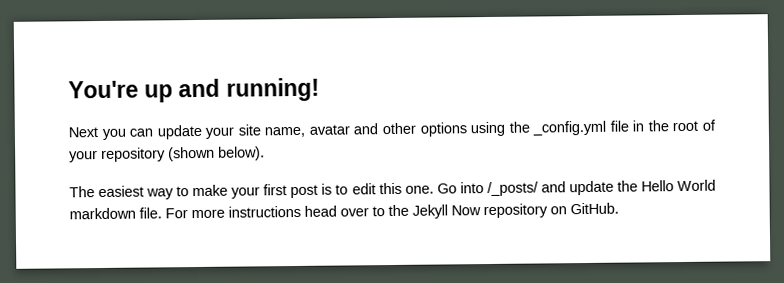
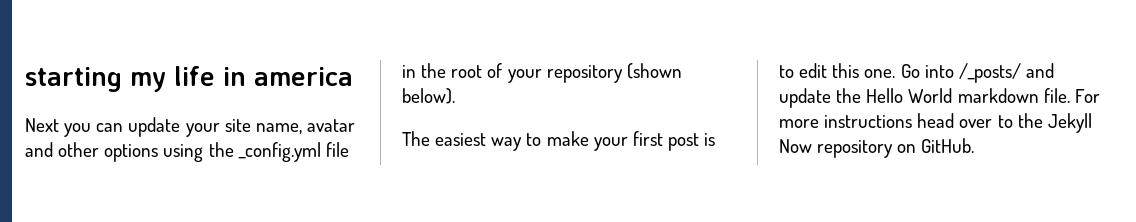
- You're up and running!
+ starting my life in america

